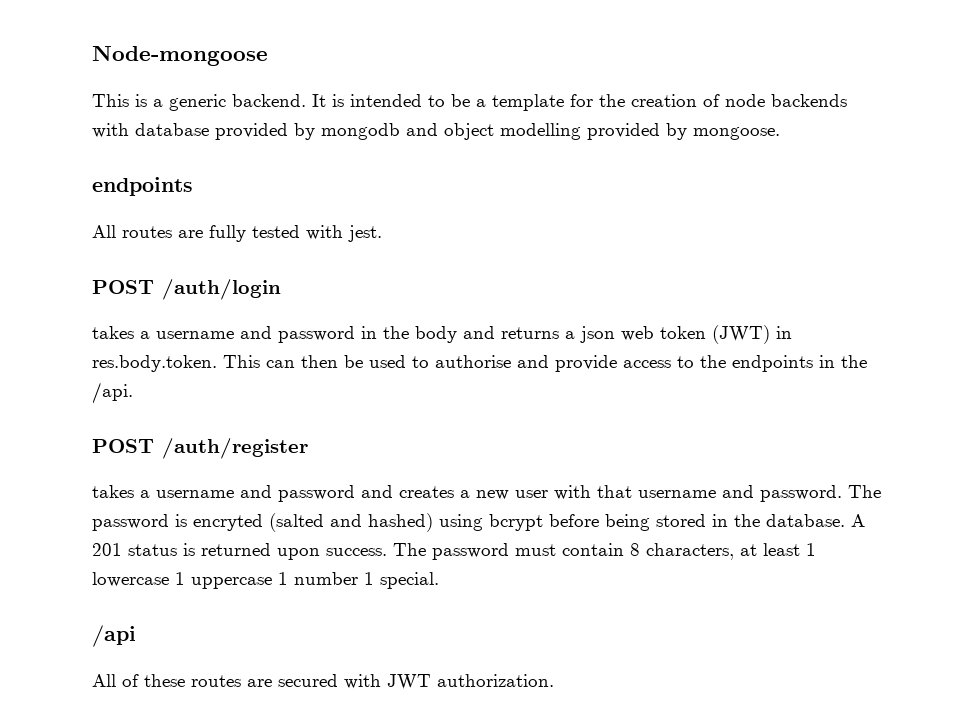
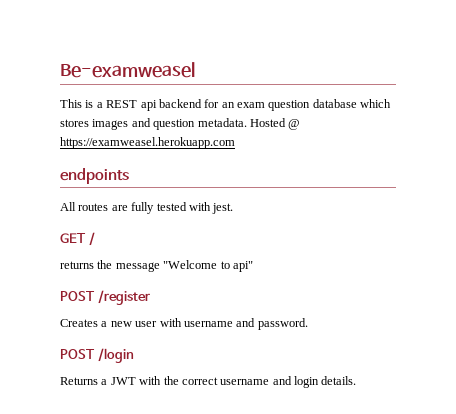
- Node-mongoose
+ Be-examweasel
- This is a generic backend. It is intended to be a template for the creation of node backends with database provided by mongodb and object modelling provided by mongoose.
+ This is a REST api backend for an exam question database which stores images and question metadata. Hosted @ https://examweasel.herokuapp.com
- POST /auth/login
- takes a username and password in the body and returns a json web token (JWT) in res.body.token. This can then be used to authorise and provide access to the endpoints in the /api.
- POST /auth/register
- takes a username and password and creates a new user with that username and password. The password is encryted (salted and hashed) using bcrypt before being stored in the database. A 201 status is returned upon success. The password must contain 8 characters, at least 1 lowercase 1 uppercase 1 number 1 special.
- /api
- All of these routes are secured with JWT authorization.
+ GET /
+ returns the message "Welcome to api"
+ POST /register
+ Creates a new user with username and password.
+ POST /login
+ Returns a JWT with the correct username and login details.

